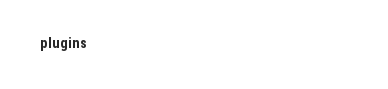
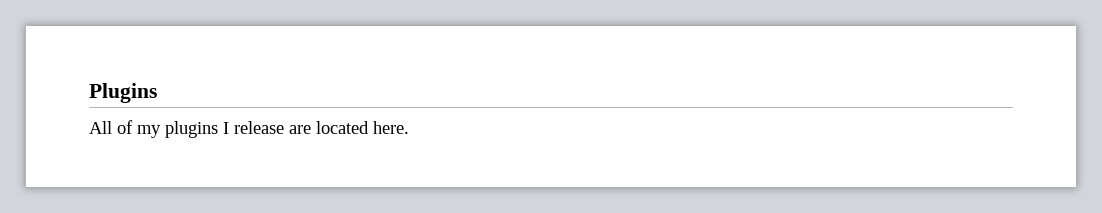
- plugins
+ Plugins
+ All of my plugins I release are located here.

